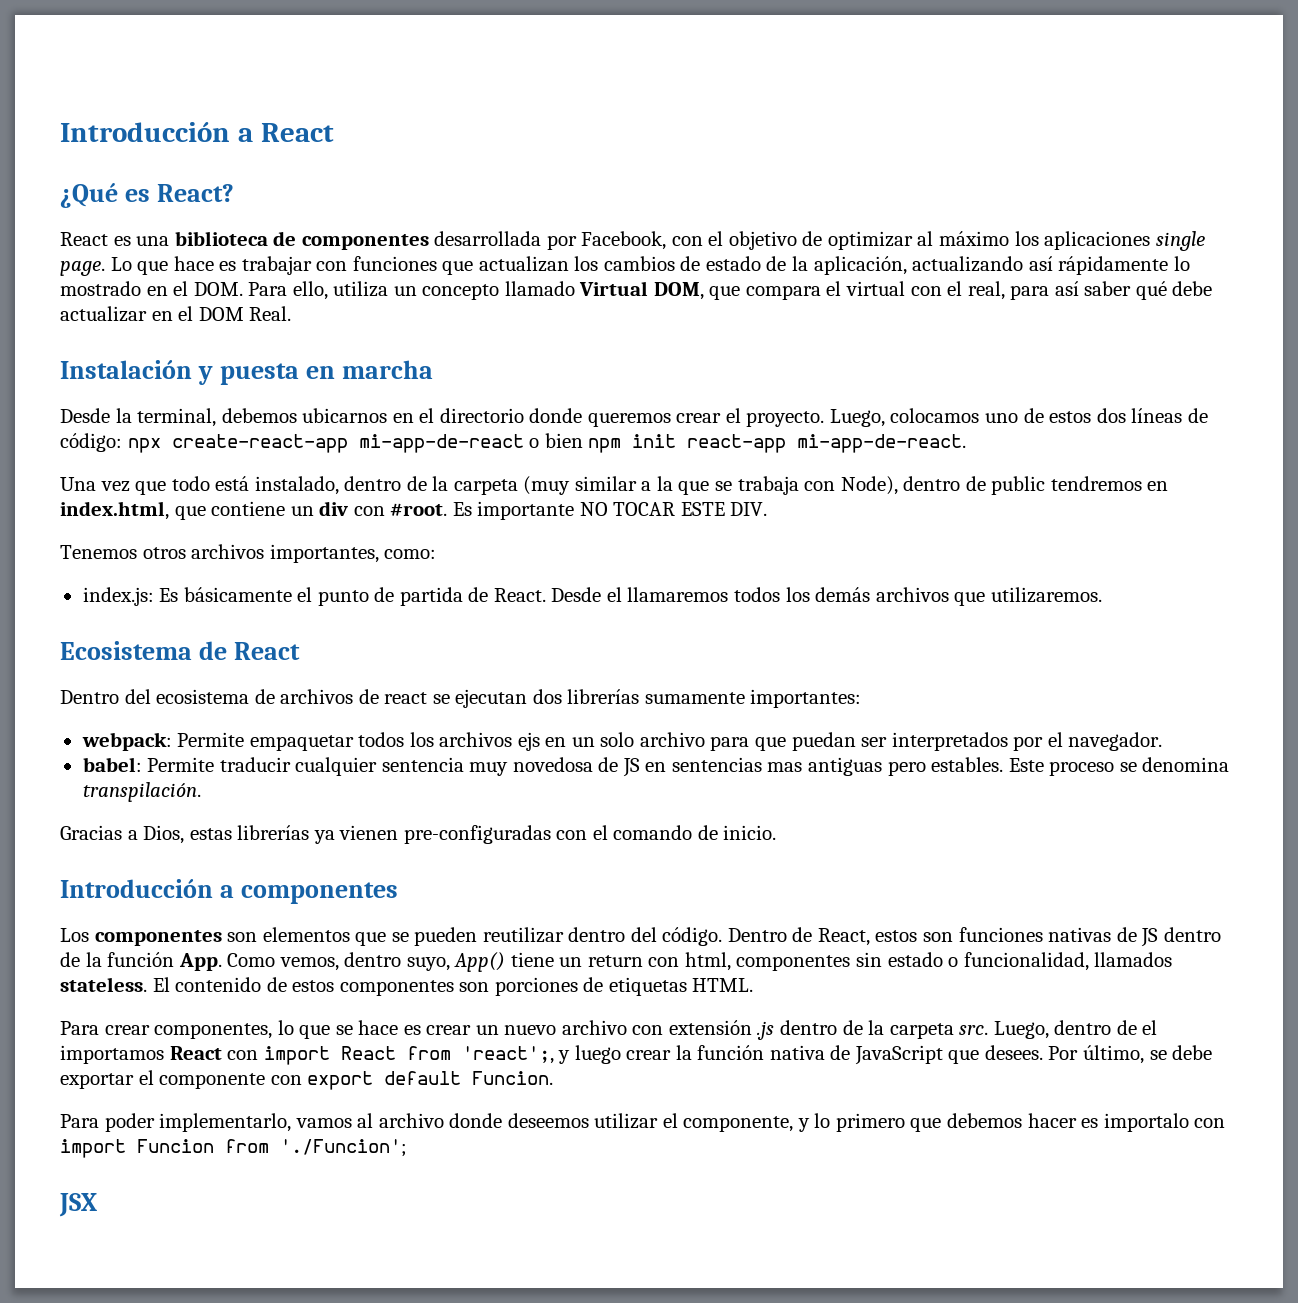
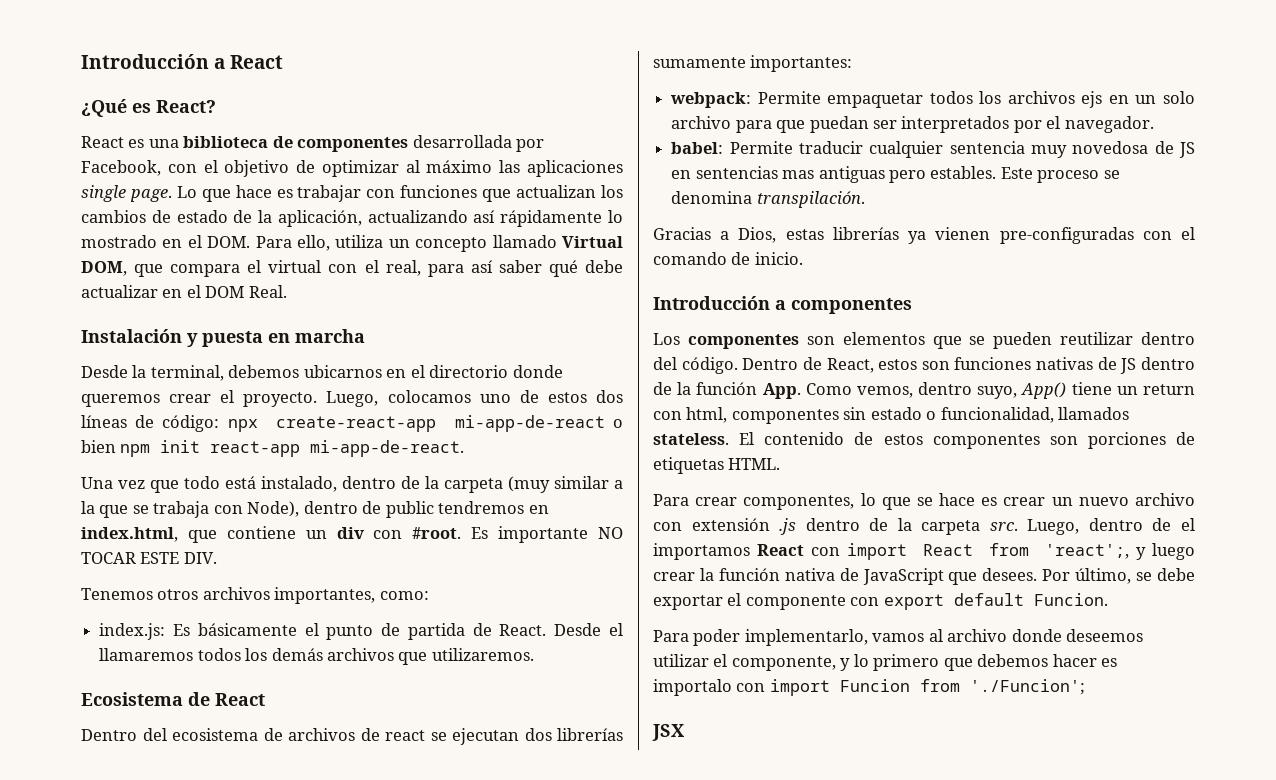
- React es una biblioteca de componentes desarrollada por Facebook, con el objetivo de optimizar al máximo los aplicaciones single page.
+ React es una biblioteca de componentes desarrollada por Facebook, con el objetivo de optimizar al máximo las aplicaciones single page.

